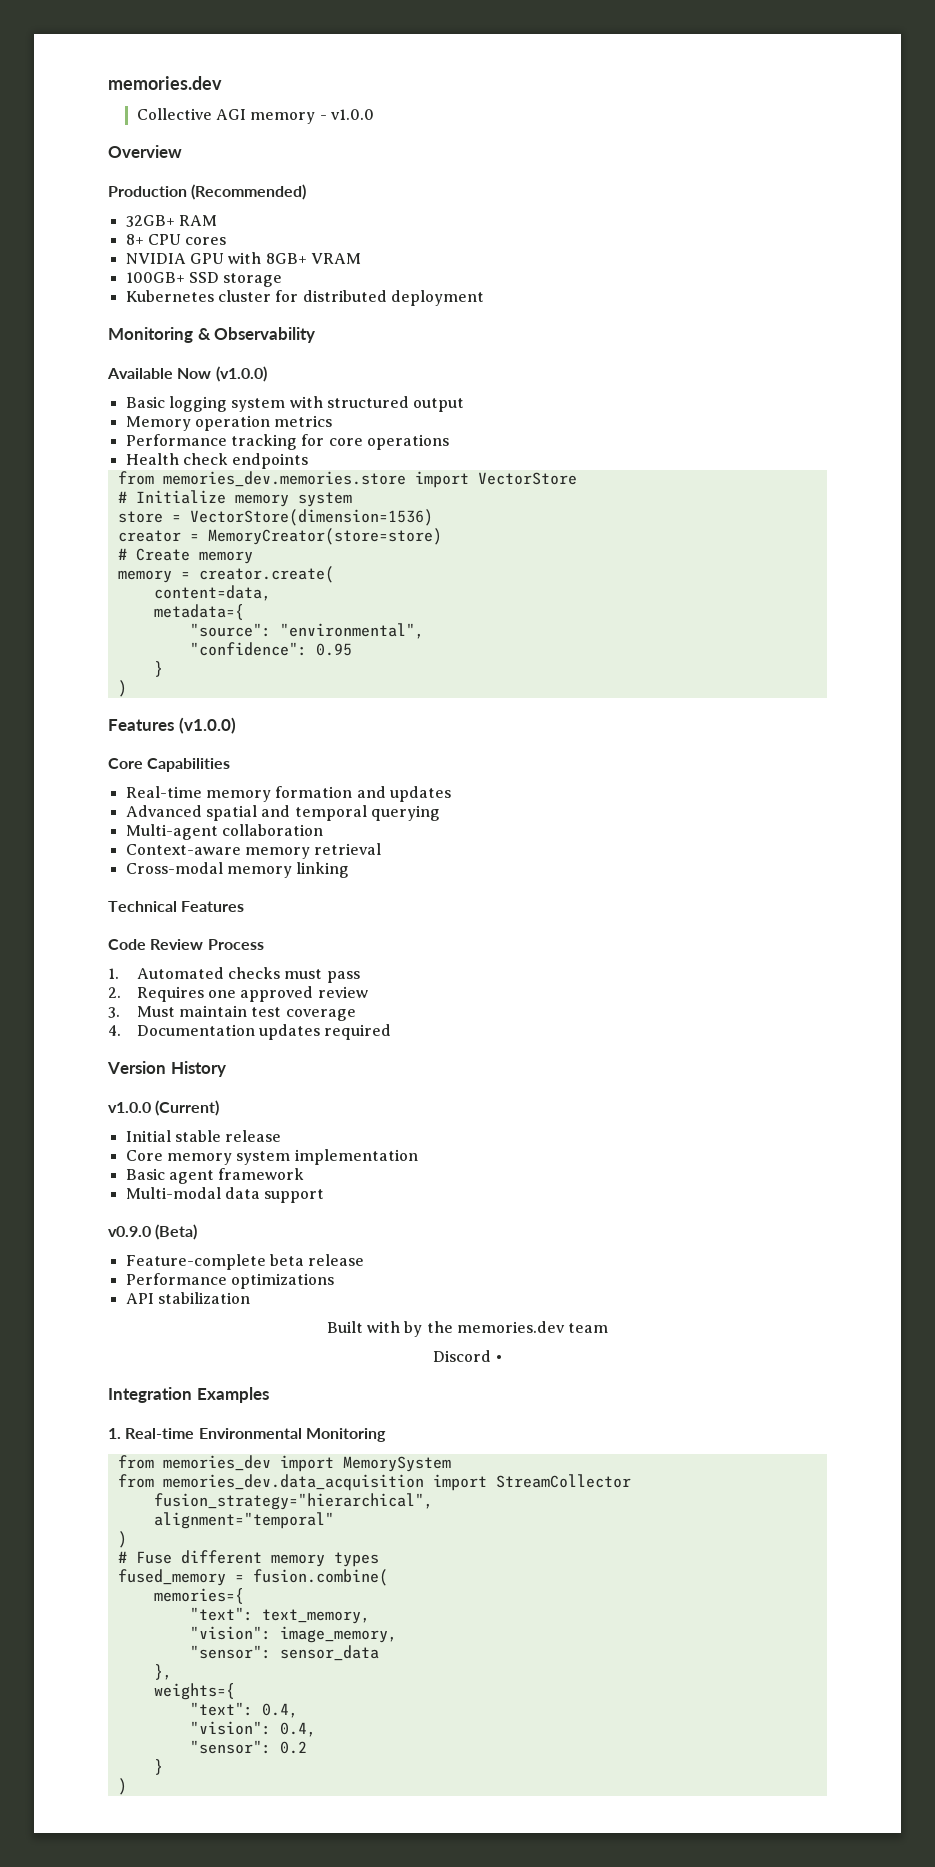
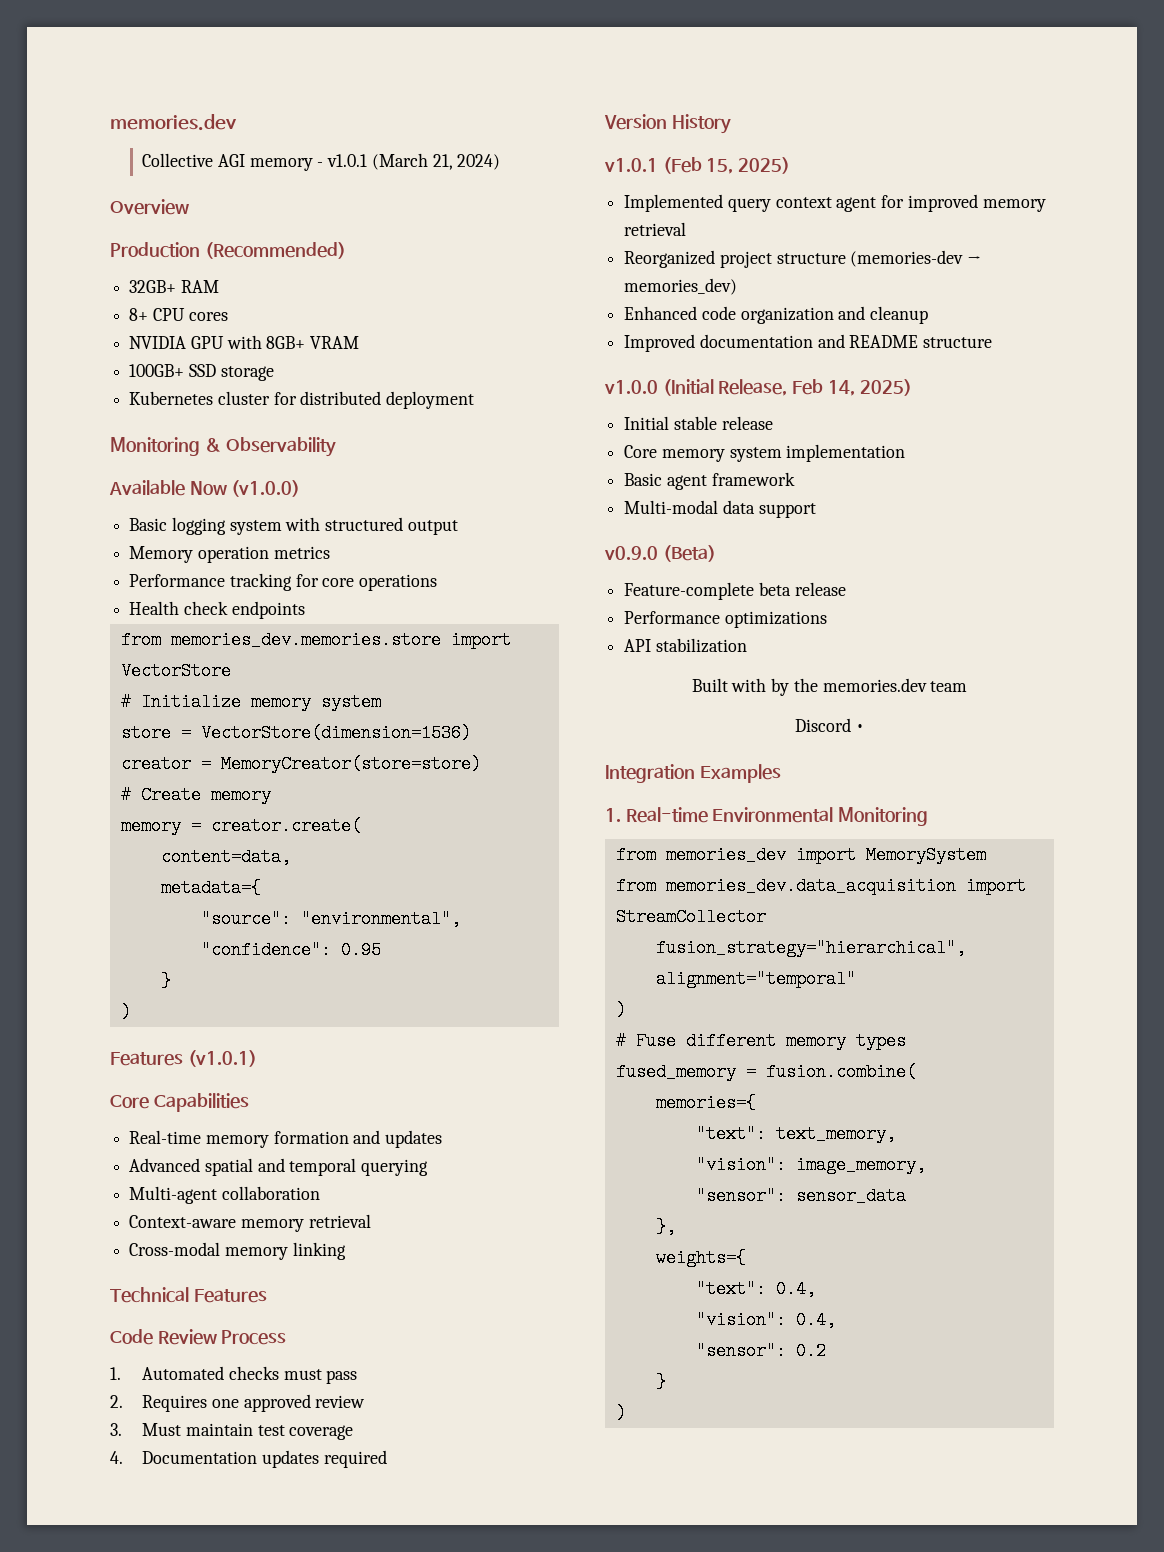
- Collective AGI memory - v1.0.0
+ Collective AGI memory - v1.0.1 (March 21, 2024)
- Features (v1.0.0)
+ Features (v1.0.1)
- v1.0.0 (Current)
+ v1.0.1 (Feb 15, 2025)
+ Implemented query context agent for improved memory retrieval
+ Reorganized project structure (memories-dev → memories_dev)
+ Enhanced code organization and cleanup
+ Improved documentation and README structure
+ v1.0.0 (Initial Release, Feb 14, 2025)

